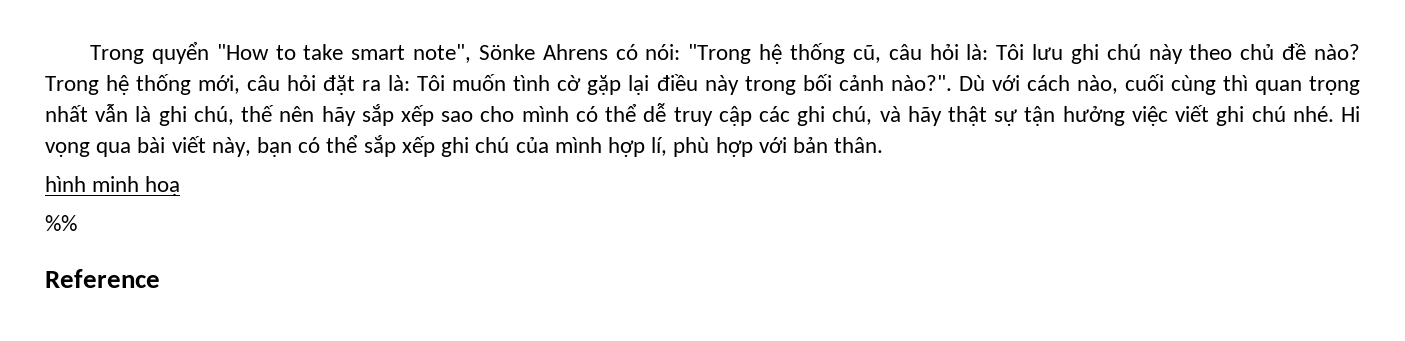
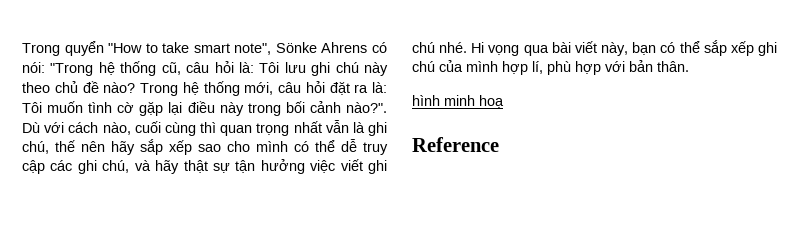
- %%

